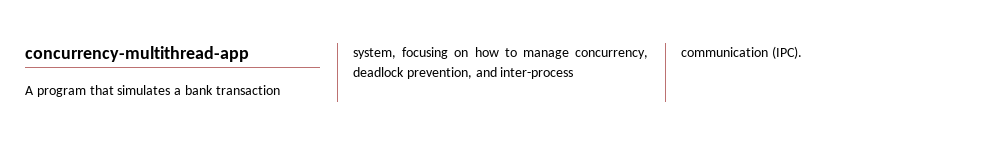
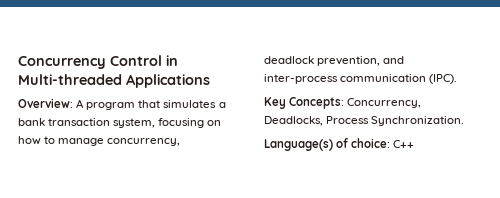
- concurrency-multithread-app
- A program that simulates a bank transaction system, focusing on how to manage concurrency, deadlock prevention, and inter-process communication (IPC).
+ Concurrency Control in Multi-threaded Applications
+ Overview: A program that simulates a bank transaction system, focusing on how to manage concurrency, deadlock prevention, and inter-process communication (IPC).
+ Key Concepts: Concurrency, Deadlocks, Process Synchronization.
+ Language(s) of choice: C++

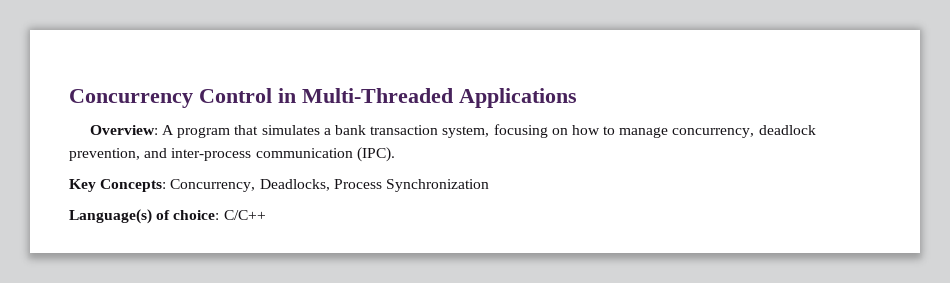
- Concurrency Control in Multi-threaded Applications
+ Concurrency Control in Multi-Threaded Applications
- Key Concepts: Concurrency, Deadlocks, Process Synchronization.
+ Key Concepts: Concurrency, Deadlocks, Process Synchronization
- Language(s) of choice: C++
+ Language(s) of choice: C/C++

